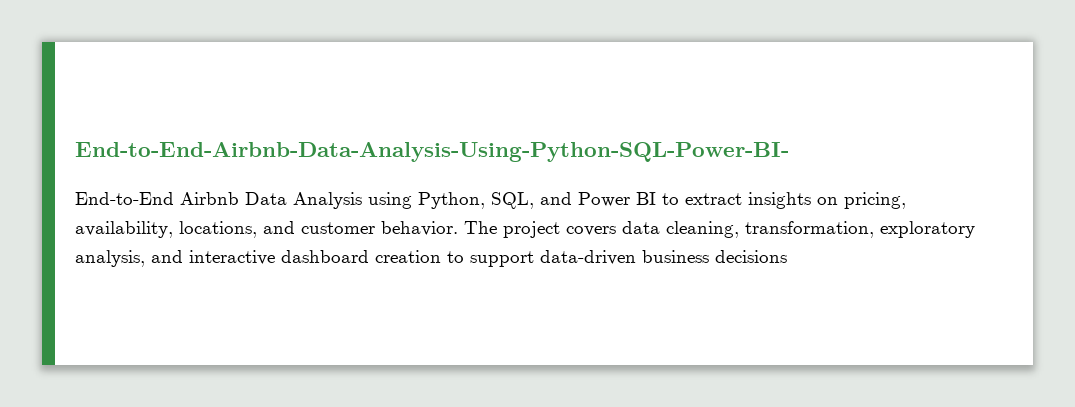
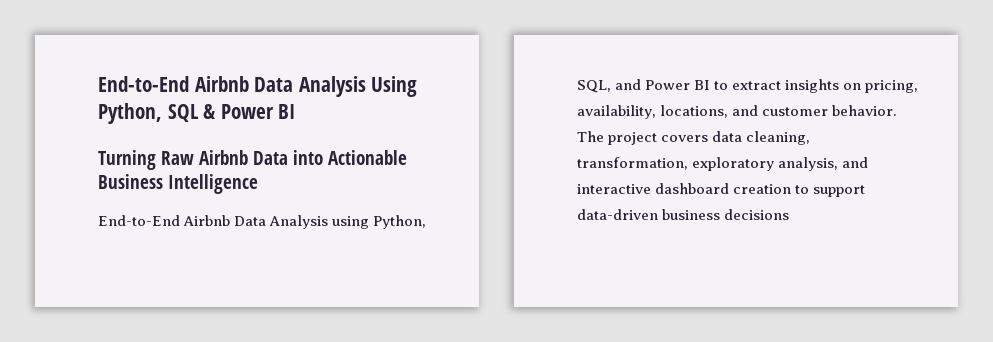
- End-to-End-Airbnb-Data-Analysis-Using-Python-SQL-Power-BI-
+ End-to-End Airbnb Data Analysis Using Python, SQL & Power BI
+ Turning Raw Airbnb Data into Actionable Business Intelligence

